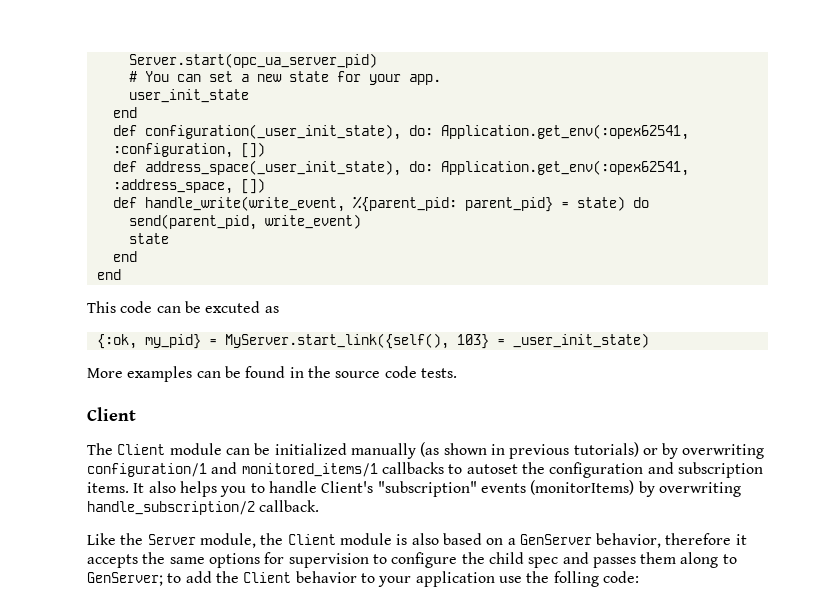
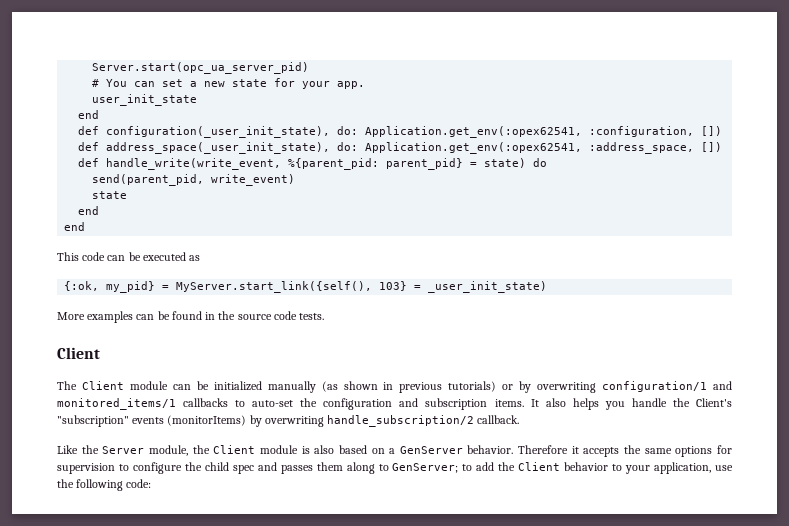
- This code can be excuted as
+ This code can be executed as
- The Client module can be initialized manually (as shown in previous tutorials) or by overwriting configuration/1 and monitored_items/1 callbacks to autoset the configuration and subscription items.
+ The Client module can be initialized manually (as shown in previous tutorials) or by overwriting configuration/1 and monitored_items/1 callbacks to auto-set the configuration and subscription items.
- It also helps you to handle Client's "subscription" events (monitorItems) by overwriting handle_subscription/2 callback.
+ It also helps you handle the Client's "subscription" events (monitorItems) by overwriting handle_subscription/2 callback.
- Like the Server module, the Client module is also based on a GenServer behavior, therefore it accepts the same options for supervision to configure the child spec and passes them along to GenServer; to add the Client behavior to your application use the folling code:
+ Like the Server module, the Client module is also based on a GenServer behavior. Therefore it accepts the same options for supervision to configure the child spec and passes them along to GenServer; to add the Client behavior to your application, use the following code:

